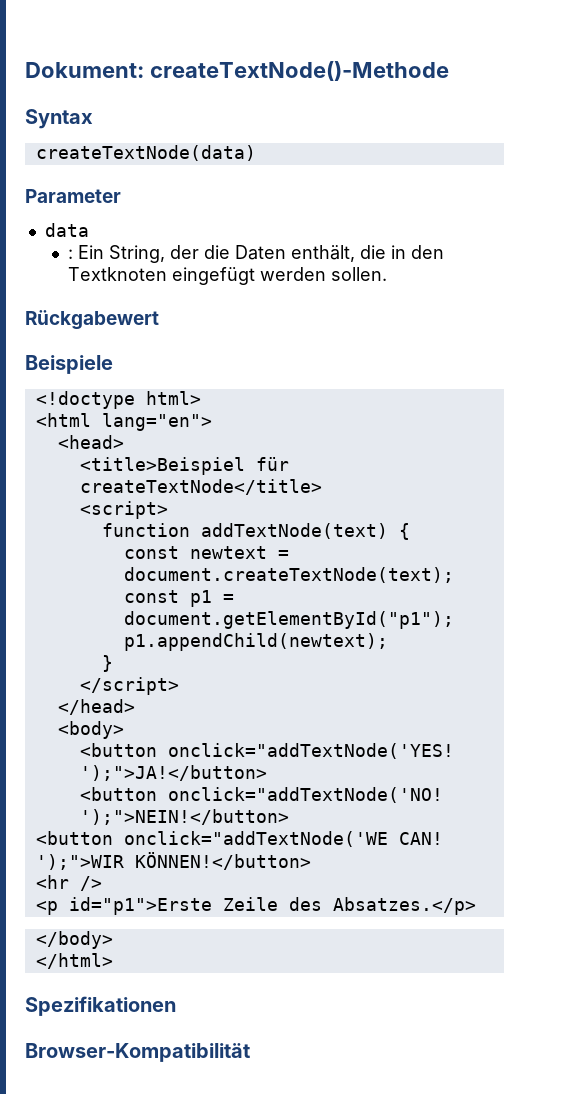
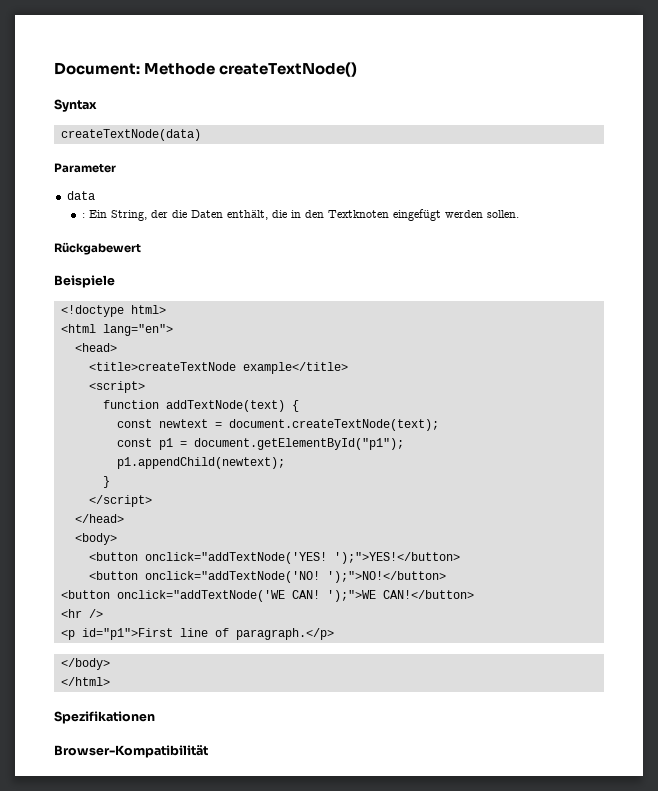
- Dokument: createTextNode()-Methode
+ Document: Methode createTextNode()
- <title>Beispiel für createTextNode</title>
+ <title>createTextNode example</title>
- ');">JA!</button>
+ ');">YES!</button>
- ');">NEIN!</button>
+ ');">NO!</button>
- ');">WIR KÖNNEN!</button>
+ ');">WE CAN!</button>
- <p id="p1">Erste Zeile des Absatzes.</p>
+ <p id="p1">First line of paragraph.</p>

